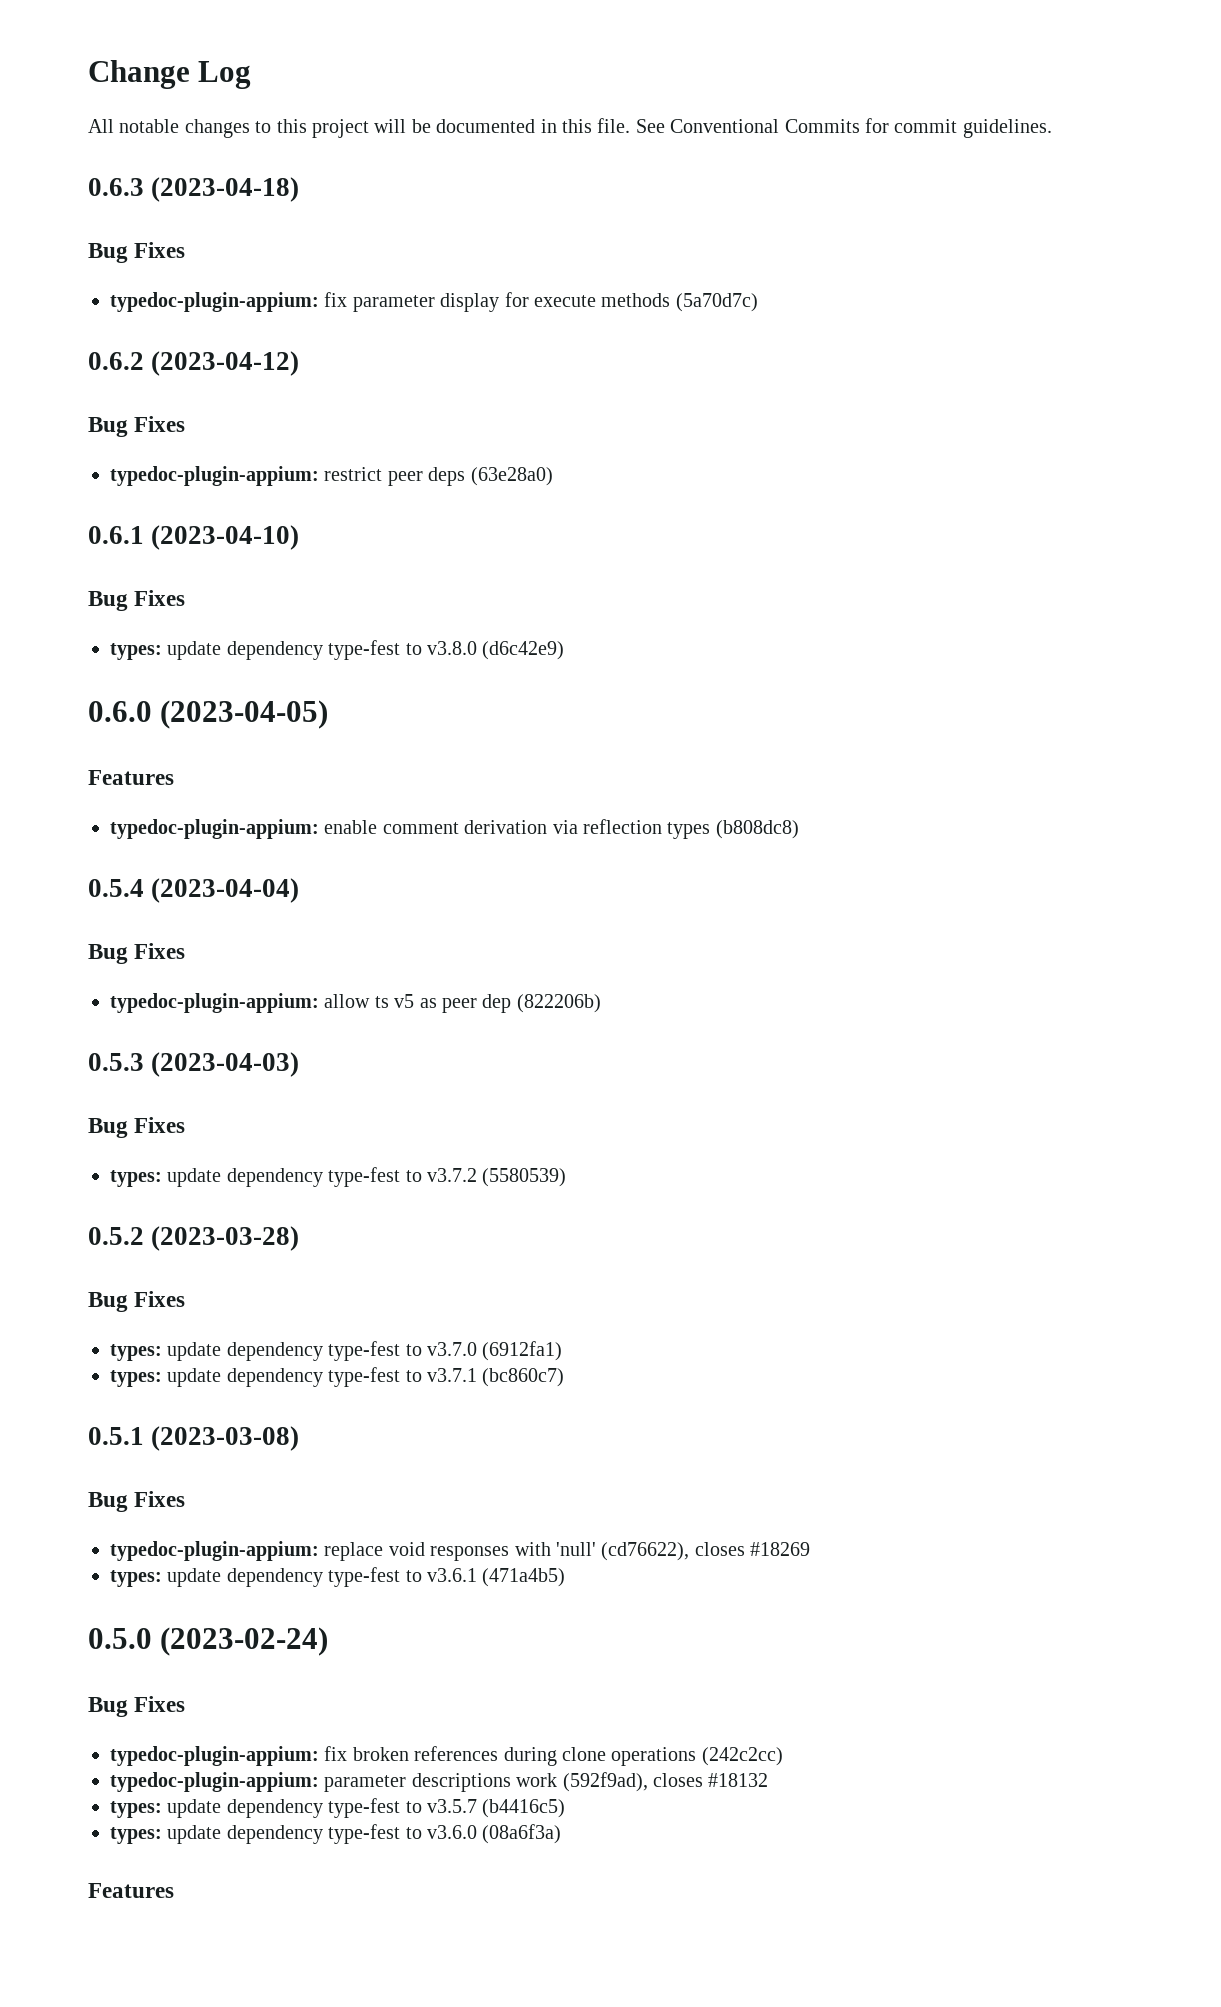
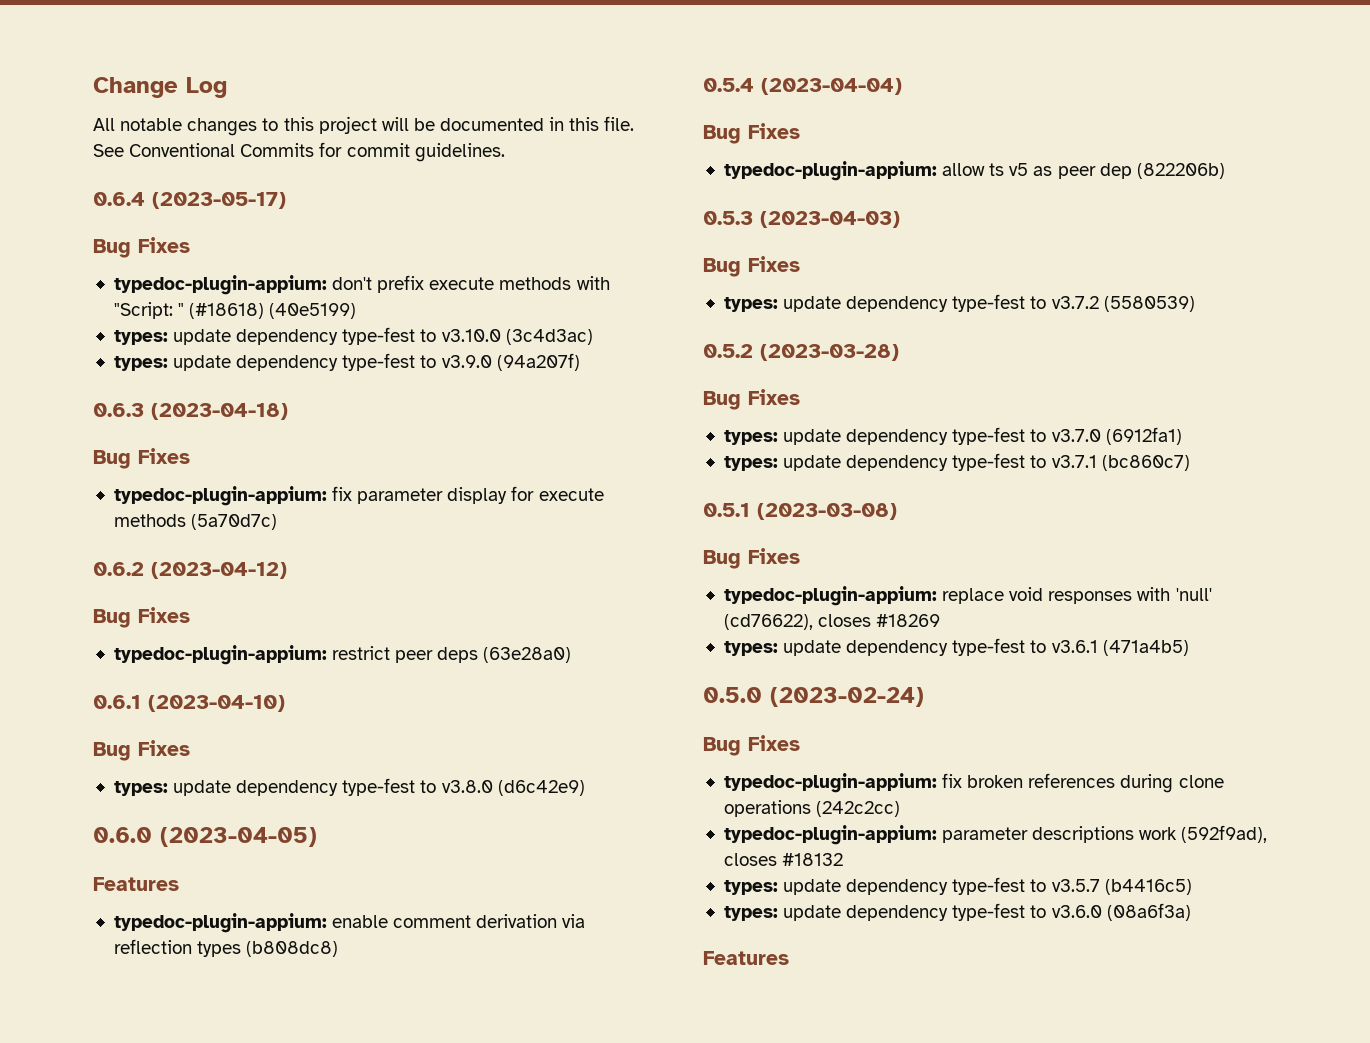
+ 0.6.4 (2023-05-17)
+ Bug Fixes
+ typedoc-plugin-appium: don't prefix execute methods with "Script: " (#18618) (40e5199)
+ types: update dependency type-fest to v3.10.0 (3c4d3ac)
+ types: update dependency type-fest to v3.9.0 (94a207f)

